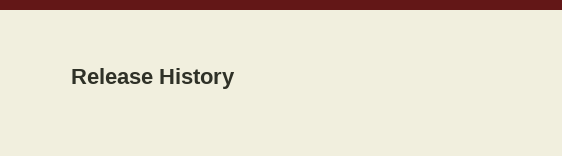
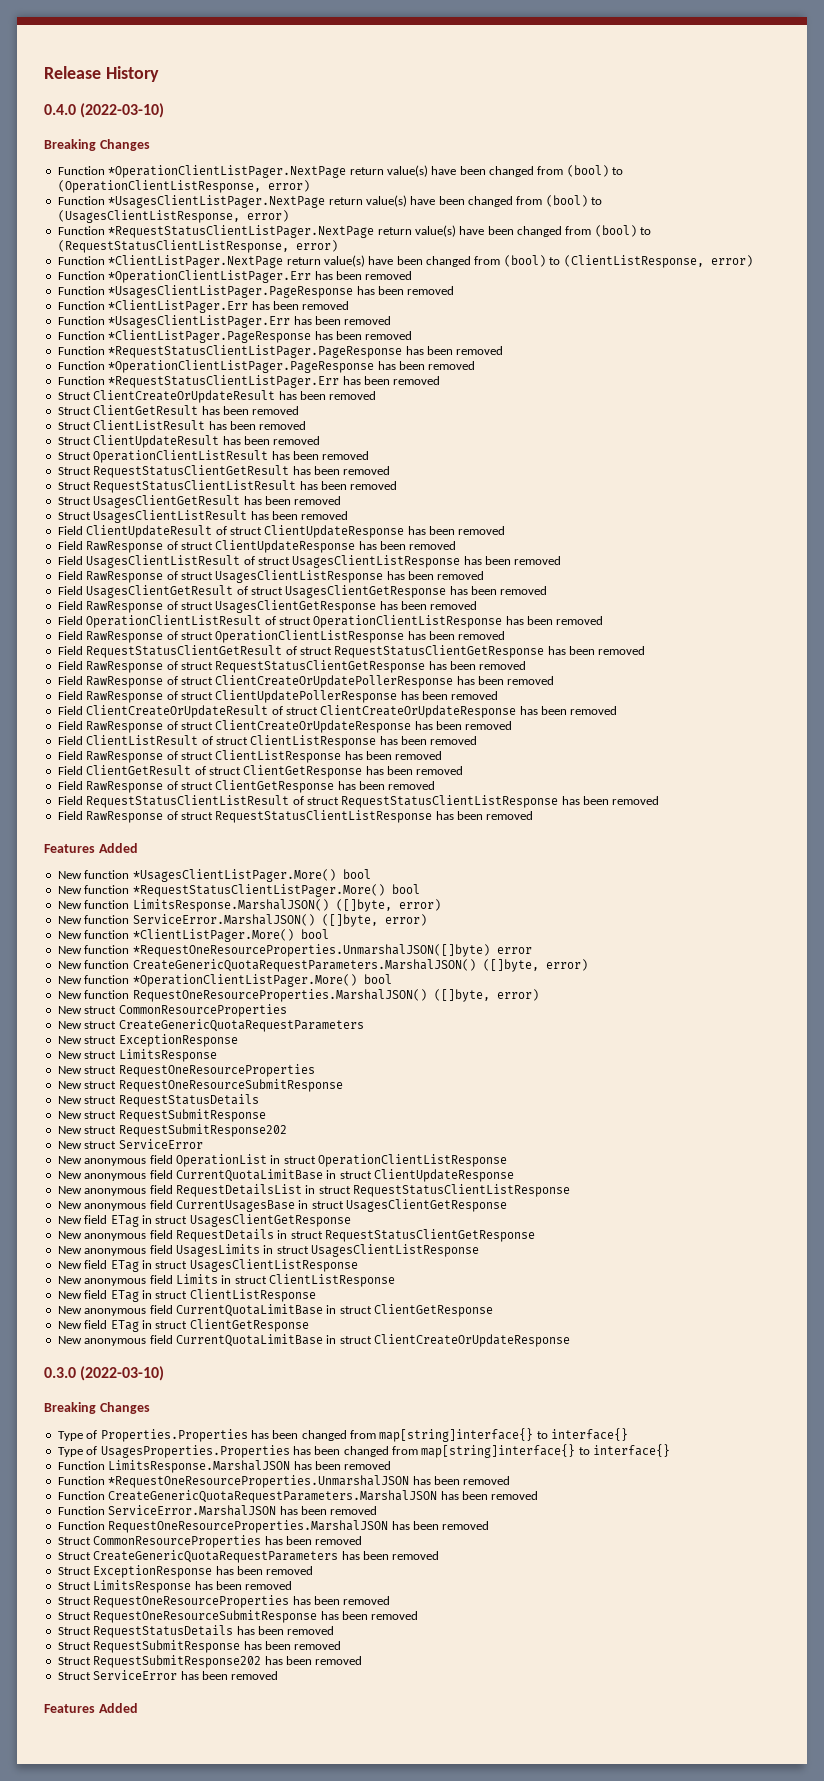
+ 0.4.0 (2022-03-10)
+ Breaking Changes
+ Function *OperationClientListPager.NextPage return value(s) have been changed from (bool) to (OperationClientListResponse, error)
+ Function *UsagesClientListPager.NextPage return value(s) have been changed from (bool) to (UsagesClientListResponse, error)
+ Function *RequestStatusClientListPager.NextPage return value(s) have been changed from (bool) to (RequestStatusClientListResponse, error)
+ Function *ClientListPager.NextPage return value(s) have been changed from (bool) to (ClientListResponse, error)
+ Function *OperationClientListPager.Err has been removed
+ Function *UsagesClientListPager.PageResponse has been removed
+ Function *ClientListPager.Err has been removed
+ Function *UsagesClientListPager.Err has been removed
+ Function *ClientListPager.PageResponse has been removed
+ Function *RequestStatusClientListPager.PageResponse has been removed
+ Function *OperationClientListPager.PageResponse has been removed
+ Function *RequestStatusClientListPager.Err has been removed
+ Struct ClientCreateOrUpdateResult has been removed
+ Struct ClientGetResult has been removed
+ Struct ClientListResult has been removed
+ Struct ClientUpdateResult has been removed
+ Struct OperationClientListResult has been removed
+ Struct RequestStatusClientGetResult has been removed
+ Struct RequestStatusClientListResult has been removed
+ Struct UsagesClientGetResult has been removed
+ Struct UsagesClientListResult has been removed
+ Field ClientUpdateResult of struct ClientUpdateResponse has been removed
+ Field RawResponse of struct ClientUpdateResponse has been removed
+ Field UsagesClientListResult of struct UsagesClientListResponse has been removed
+ Field RawResponse of struct UsagesClientListResponse has been removed
+ Field UsagesClientGetResult of struct UsagesClientGetResponse has been removed
+ Field RawResponse of struct UsagesClientGetResponse has been removed
+ Field OperationClientListResult of struct OperationClientListResponse has been removed
+ Field RawResponse of struct OperationClientListResponse has been removed
+ Field RequestStatusClientGetResult of struct RequestStatusClientGetResponse has been removed
+ Field RawResponse of struct RequestStatusClientGetResponse has been removed
+ Field RawResponse of struct ClientCreateOrUpdatePollerResponse has been removed
+ Field RawResponse of struct ClientUpdatePollerResponse has been removed
+ Field ClientCreateOrUpdateResult of struct ClientCreateOrUpdateResponse has been removed
+ Field RawResponse of struct ClientCreateOrUpdateResponse has been removed
+ Field ClientListResult of struct ClientListResponse has been removed
+ Field RawResponse of struct ClientListResponse has been removed
+ Field ClientGetResult of struct ClientGetResponse has been removed
+ Field RawResponse of struct ClientGetResponse has been removed
+ Field RequestStatusClientListResult of struct RequestStatusClientListResponse has been removed
+ Field RawResponse of struct RequestStatusClientListResponse has been removed
+ Features Added
+ New function *UsagesClientListPager.More() bool
+ New function *RequestStatusClientListPager.More() bool
+ New function LimitsResponse.MarshalJSON() ([]byte, error)
+ New function ServiceError.MarshalJSON() ([]byte, error)
+ New function *ClientListPager.More() bool
+ New function *RequestOneResourceProperties.UnmarshalJSON([]byte) error
+ New function CreateGenericQuotaRequestParameters.MarshalJSON() ([]byte, error)
+ New function *OperationClientListPager.More() bool
+ New function RequestOneResourceProperties.MarshalJSON() ([]byte, error)
+ New struct CommonResourceProperties
+ New struct CreateGenericQuotaRequestParameters
+ New struct ExceptionResponse
+ New struct LimitsResponse
+ New struct RequestOneResourceProperties
+ New struct RequestOneResourceSubmitResponse
+ New struct RequestStatusDetails
+ New struct RequestSubmitResponse
+ New struct RequestSubmitResponse202
+ New struct ServiceError
+ New anonymous field OperationList in struct OperationClientListResponse
+ New anonymous field CurrentQuotaLimitBase in struct ClientUpdateResponse
+ New anonymous field RequestDetailsList in struct RequestStatusClientListResponse
+ New anonymous field CurrentUsagesBase in struct UsagesClientGetResponse
+ New field ETag in struct UsagesClientGetResponse
+ New anonymous field RequestDetails in struct RequestStatusClientGetResponse
+ New anonymous field UsagesLimits in struct UsagesClientListResponse
+ New field ETag in struct UsagesClientListResponse
+ New anonymous field Limits in struct ClientListResponse
+ New field ETag in struct ClientListResponse
+ New anonymous field CurrentQuotaLimitBase in struct ClientGetResponse
+ New field ETag in struct ClientGetResponse
+ New anonymous field CurrentQuotaLimitBase in struct ClientCreateOrUpdateResponse
+ 0.3.0 (2022-03-10)
+ Breaking Changes
+ Type of Properties.Properties has been changed from map[string]interface{} to interface{}
+ Type of UsagesProperties.Properties has been changed from map[string]interface{} to interface{}
+ Function LimitsResponse.MarshalJSON has been removed
+ Function *RequestOneResourceProperties.UnmarshalJSON has been removed
+ Function CreateGenericQuotaRequestParameters.MarshalJSON has been removed
+ Function ServiceError.MarshalJSON has been removed
+ Function RequestOneResourceProperties.MarshalJSON has been removed
+ Struct CommonResourceProperties has been removed
+ Struct CreateGenericQuotaRequestParameters has been removed
+ Struct ExceptionResponse has been removed
+ Struct LimitsResponse has been removed
+ Struct RequestOneResourceProperties has been removed
+ Struct RequestOneResourceSubmitResponse has been removed
+ Struct RequestStatusDetails has been removed
+ Struct RequestSubmitResponse has been removed
+ Struct RequestSubmitResponse202 has been removed
+ Struct ServiceError has been removed
+ Features Added

